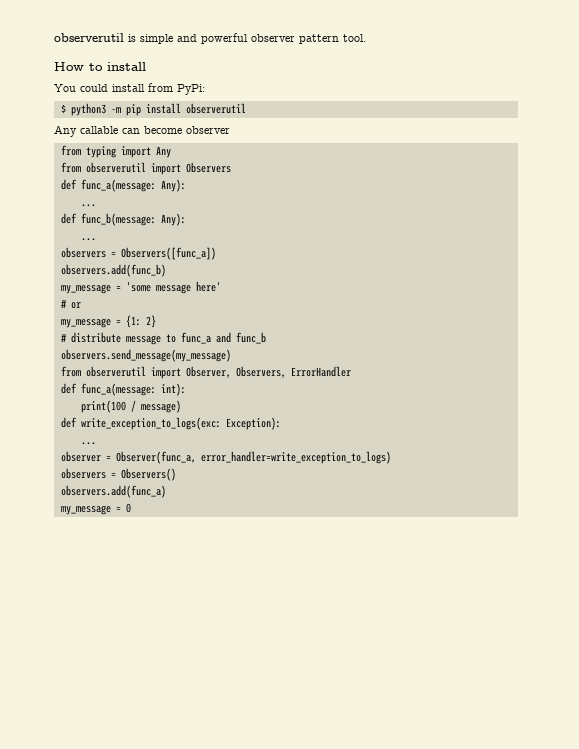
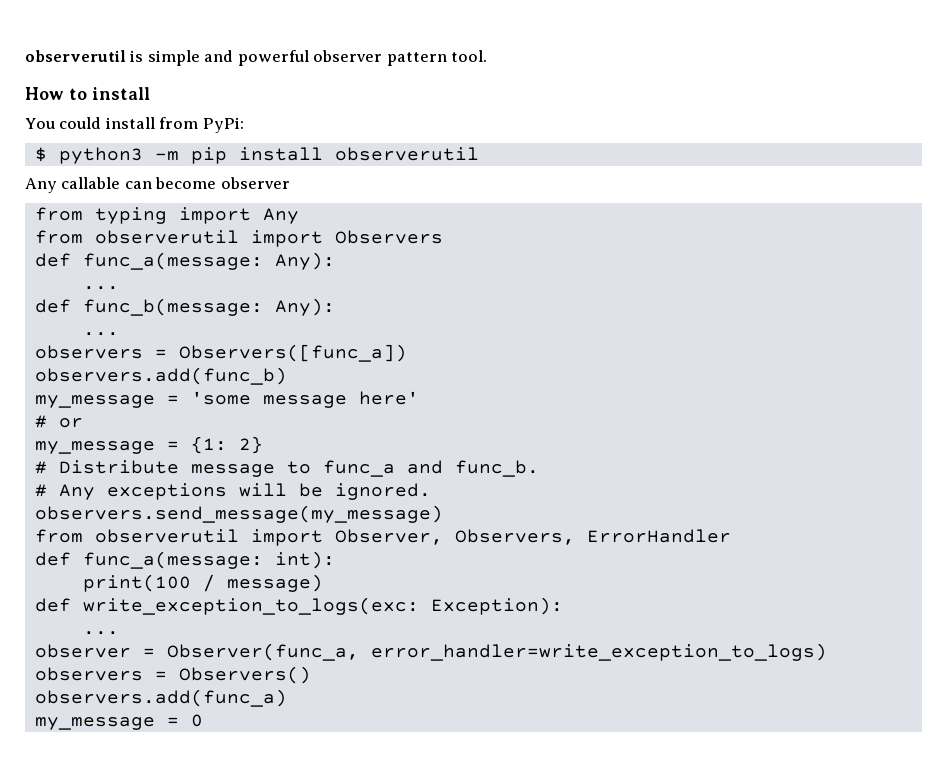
- # distribute message to func_a and func_b
+ # Distribute message to func_a and func_b.
+ # Any exceptions will be ignored.

